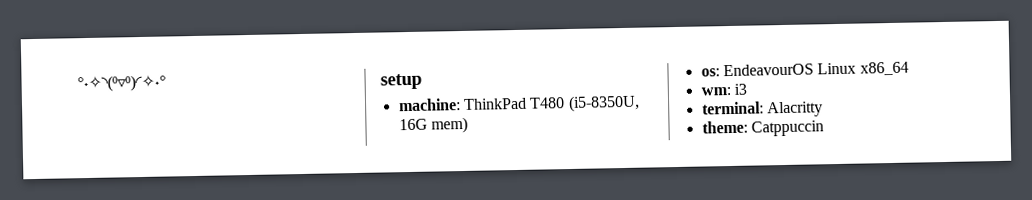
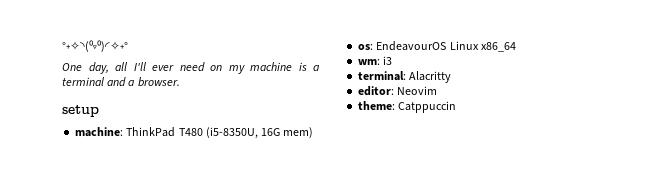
+ One day, all I'll ever need on my machine is a terminal and a browser.
+ editor: Neovim

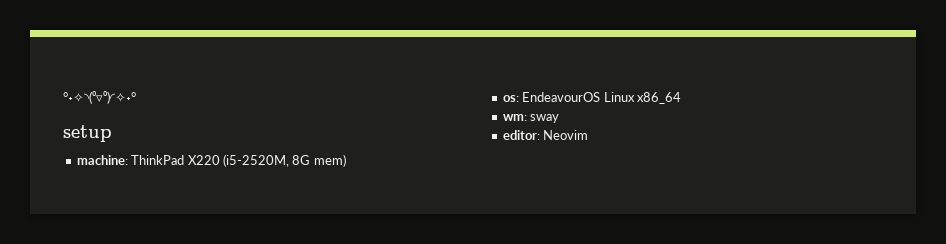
- One day, all I'll ever need on my machine is a terminal and a browser.
- machine: ThinkPad T480 (i5-8350U, 16G mem)
+ machine: ThinkPad X220 (i5-2520M, 8G mem)
- wm: i3
- terminal: Alacritty
+ wm: sway
- theme: Catppuccin

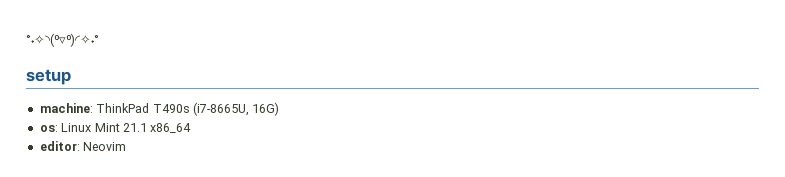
- machine: ThinkPad X220 (i5-2520M, 8G mem)
- os: EndeavourOS Linux x86_64
+ machine: ThinkPad T490s (i7-8665U, 16G)
+ os: Linux Mint 21.1 x86_64
- wm: sway

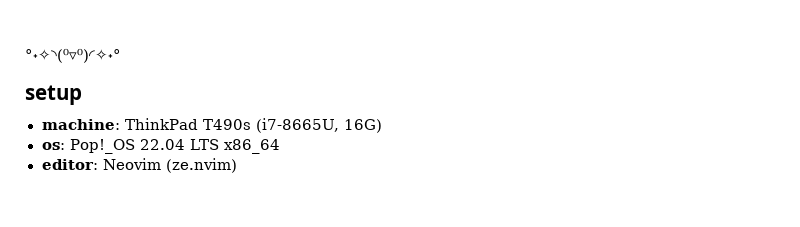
- os: Linux Mint 21.1 x86_64
+ os: Pop!_OS 22.04 LTS x86_64
- editor: Neovim
+ editor: Neovim (ze.nvim)

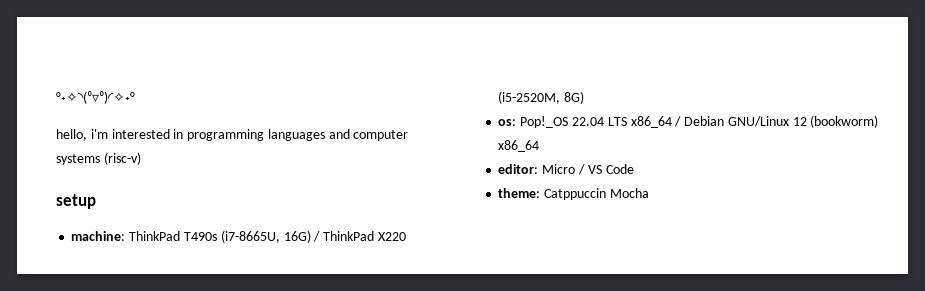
+ hello, i'm interested in programming languages and computer systems (risc-v)
- machine: ThinkPad T490s (i7-8665U, 16G)
+ machine: ThinkPad T490s (i7-8665U, 16G) / ThinkPad X220 (i5-2520M, 8G)
- os: Pop!_OS 22.04 LTS x86_64
- editor: Neovim (ze.nvim)
+ os: Pop!_OS 22.04 LTS x86_64 / Debian GNU/Linux 12 (bookworm) x86_64
+ editor: Micro / VS Code
+ theme: Catppuccin Mocha

